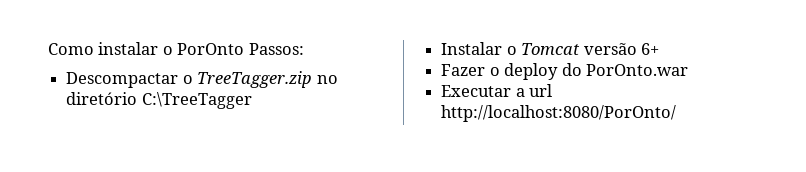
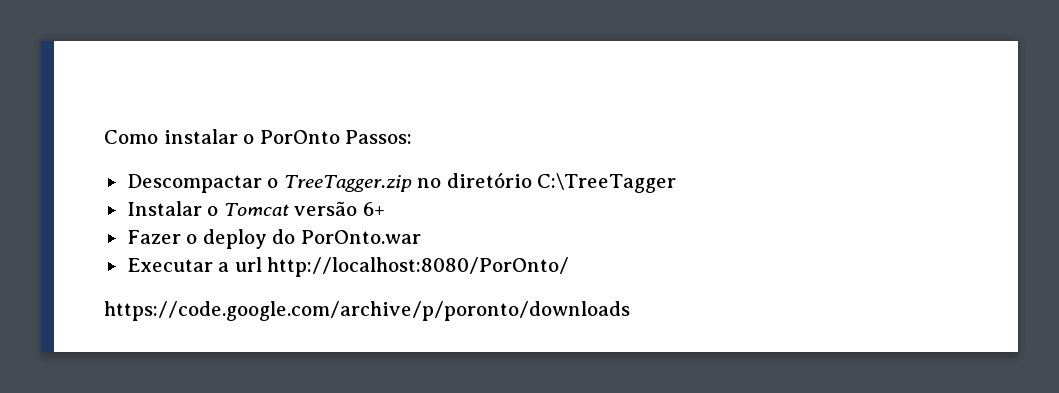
+ https://code.google.com/archive/p/poronto/downloads

